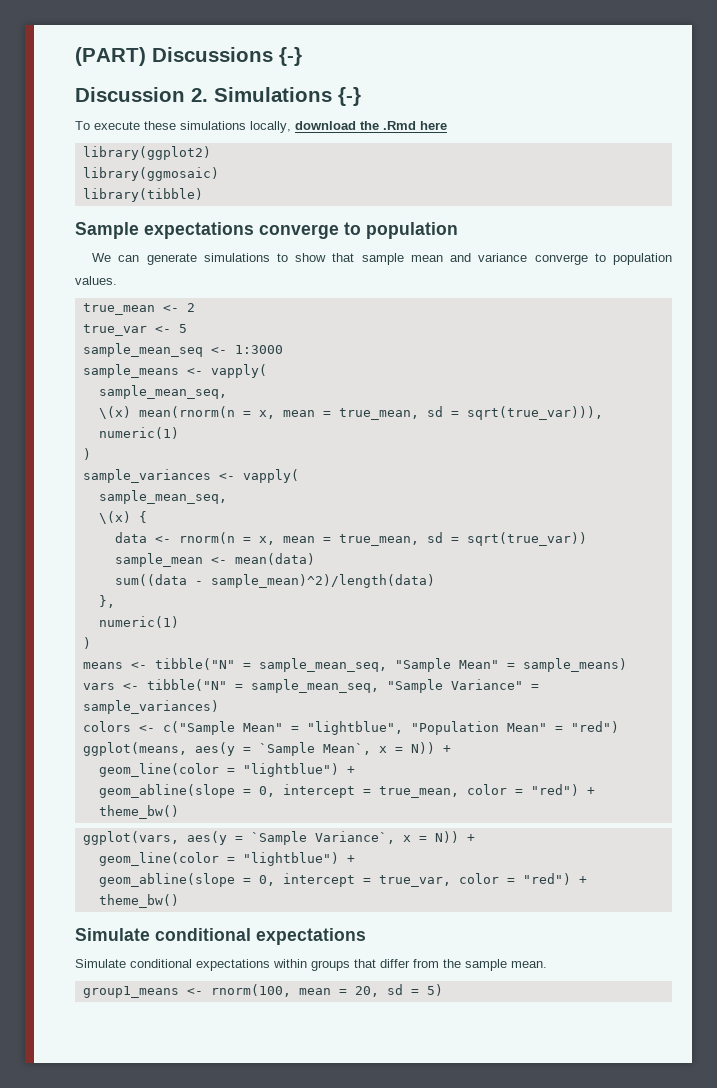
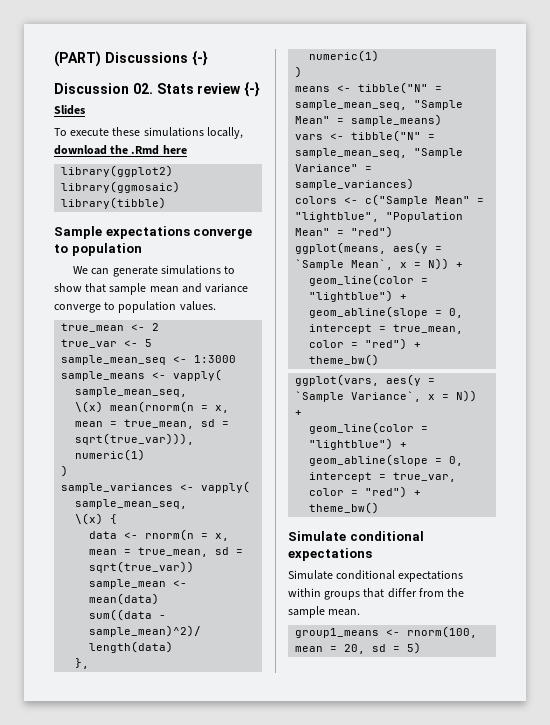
- Discussion 2. Simulations {-}
+ Discussion 02. Stats review {-}
+ Slides

